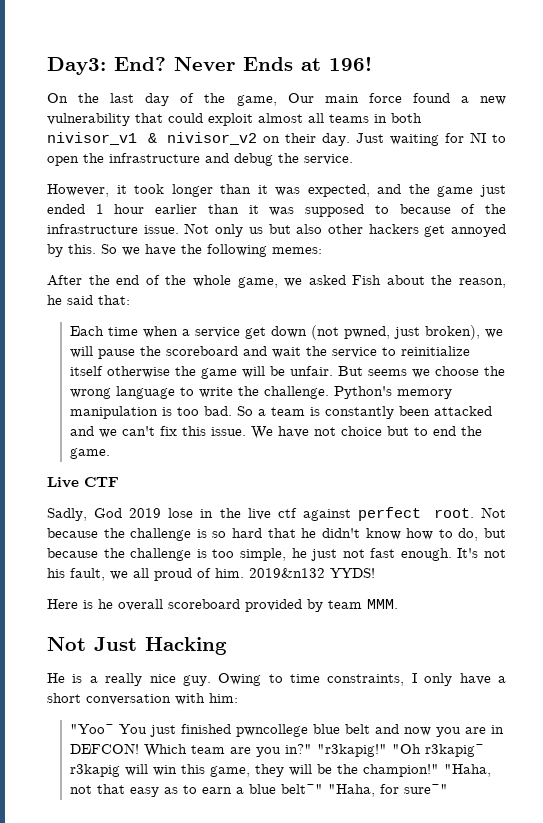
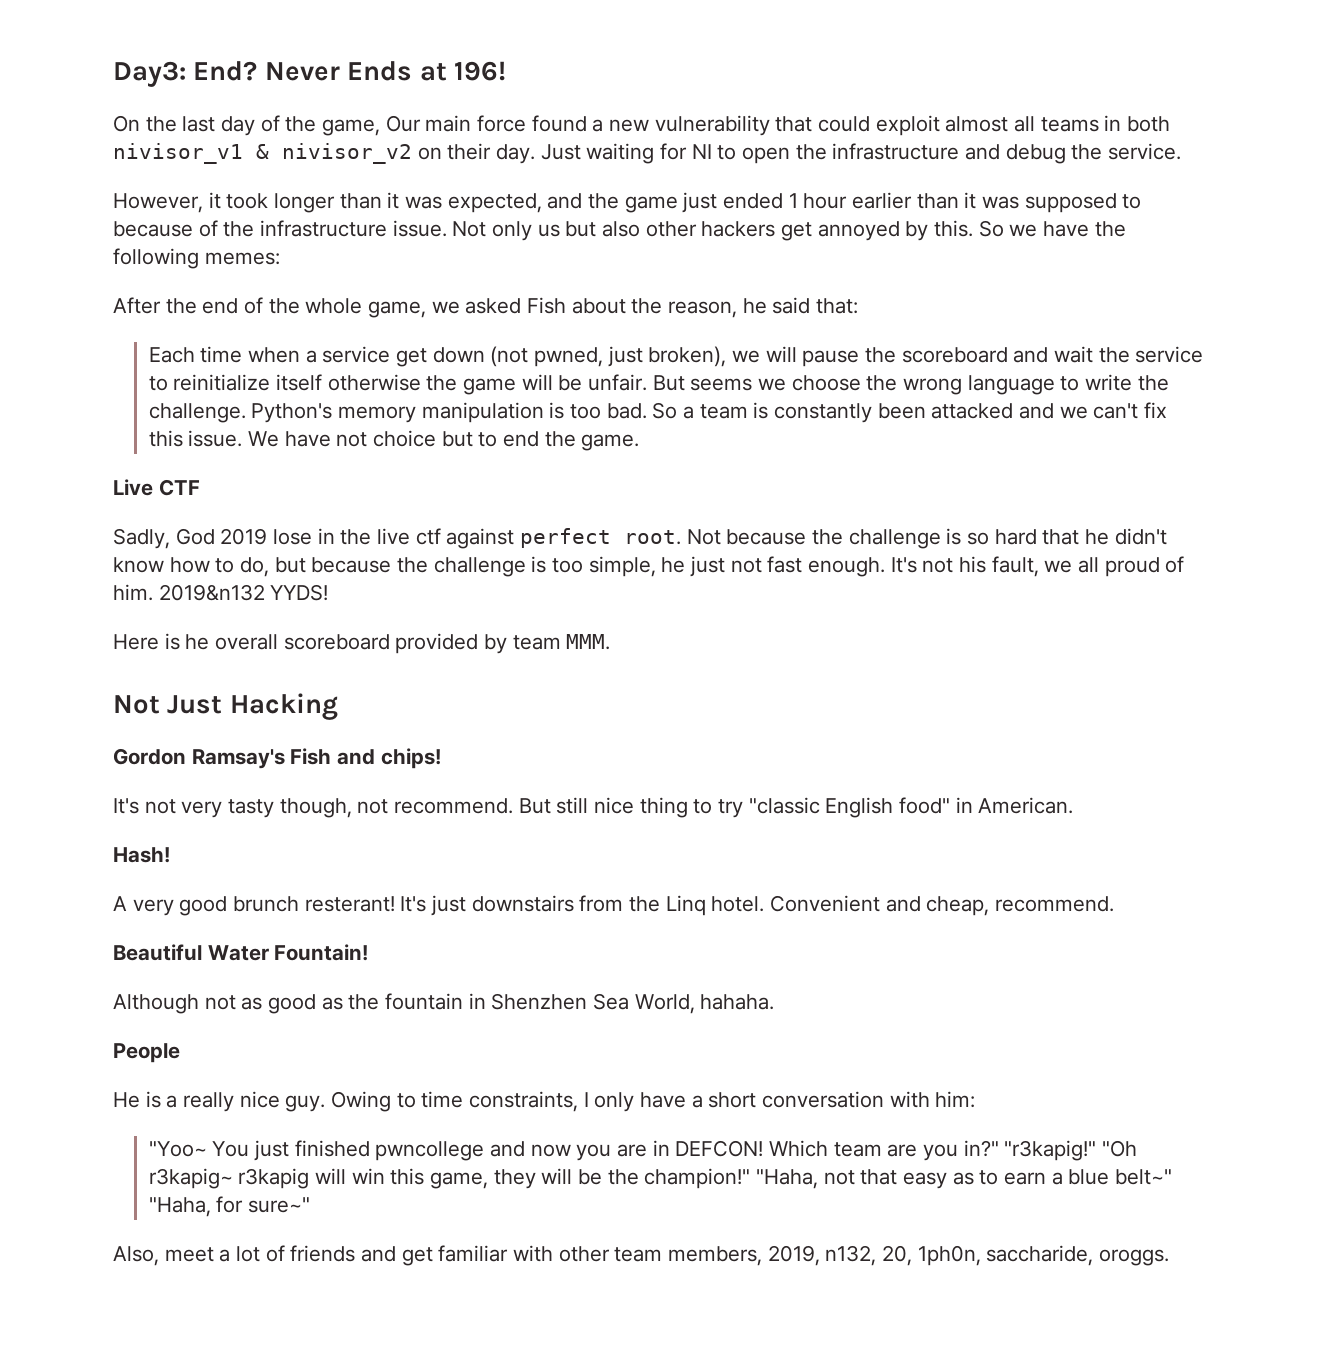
+ Gordon Ramsay's Fish and chips!
+ It's not very tasty though, not recommend. But still nice thing to try "classic English food" in American.
+ Hash!
+ A very good brunch resterant! It's just downstairs from the Linq hotel. Convenient and cheap, recommend.
+ Beautiful Water Fountain!
+ Although not as good as the fountain in Shenzhen Sea World, hahaha.
+ People
- "Yoo~ You just finished pwncollege blue belt and now you are in DEFCON!
+ "Yoo~ You just finished pwncollege and now you are in DEFCON!
+ Also, meet a lot of friends and get familiar with other team members, 2019, n132, 20, 1ph0n, saccharide, oroggs.

